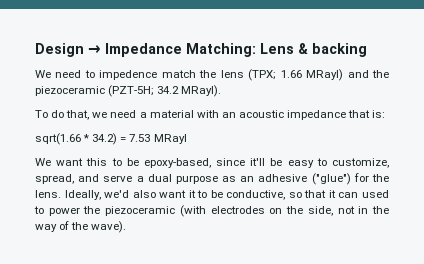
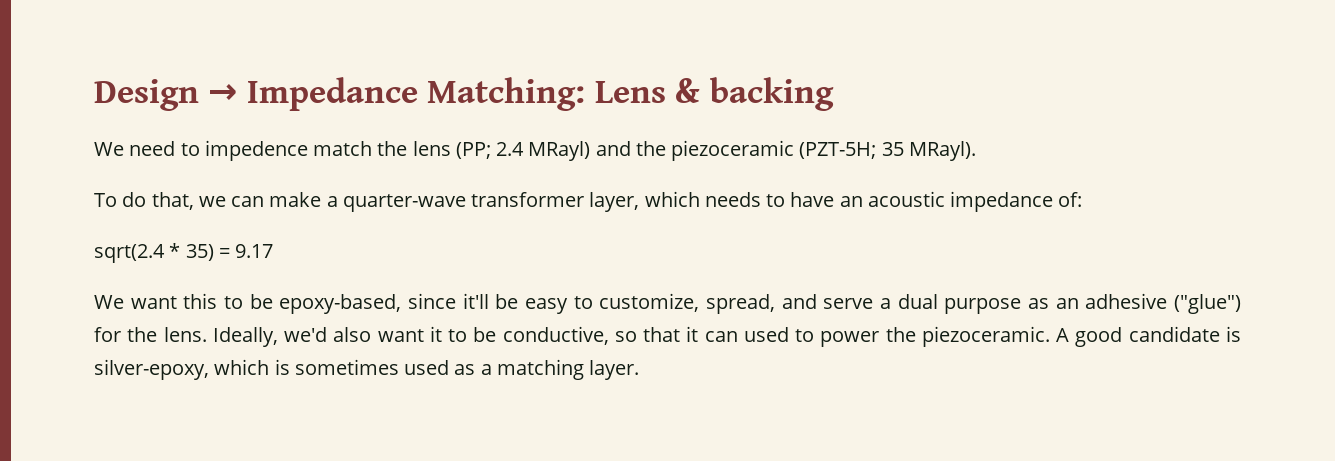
- We need to impedence match the lens (TPX; 1.66 MRayl) and the piezoceramic (PZT-5H; 34.2 MRayl).
+ We need to impedence match the lens (PP; 2.4 MRayl) and the piezoceramic (PZT-5H; 35 MRayl).
- To do that, we need a material with an acoustic impedance that is:
- sqrt(1.66 * 34.2) = 7.53 MRayl
+ To do that, we can make a quarter-wave transformer layer, which needs to have an acoustic impedance of:
+ sqrt(2.4 * 35) = 9.17
- Ideally, we'd also want it to be conductive, so that it can used to power the piezoceramic (with electrodes on the side, not in the way of the wave).
+ Ideally, we'd also want it to be conductive, so that it can used to power the piezoceramic. A good candidate is silver-epoxy, which is sometimes used as a matching layer.

